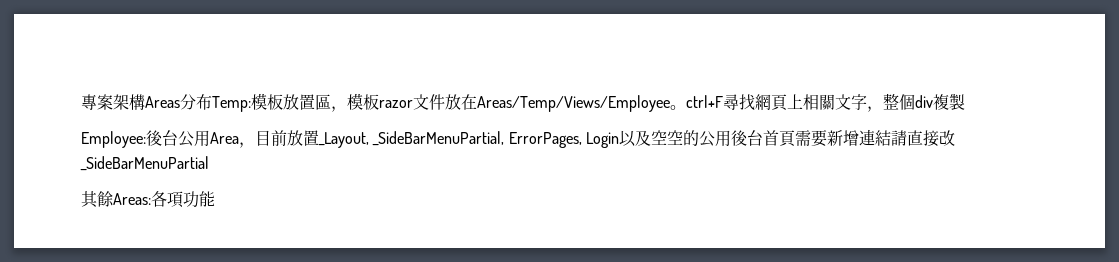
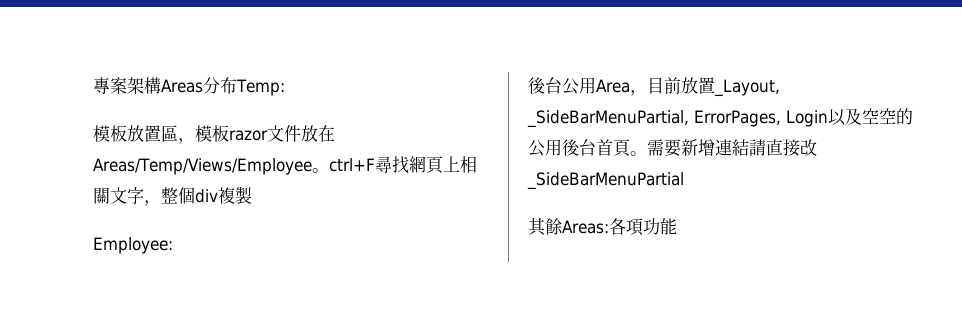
- 專案架構Areas分布Temp:模板放置區，模板razor文件放在Areas/Temp/Views/Employee。ctrl+F尋找網頁上相關文字，整個div複製
+ 專案架構Areas分布Temp:
+ 模板放置區，模板razor文件放在Areas/Temp/Views/Employee。ctrl+F尋找網頁上相關文字，整個div複製
- Employee:後台公用Area，目前放置_Layout, _SideBarMenuPartial, ErrorPages, Login以及空空的公用後台首頁需要新增連結請直接改_SideBarMenuPartial
+ Employee:
+ 後台公用Area，目前放置_Layout, _SideBarMenuPartial, ErrorPages, Login以及空空的公用後台首頁。需要新增連結請直接改_SideBarMenuPartial

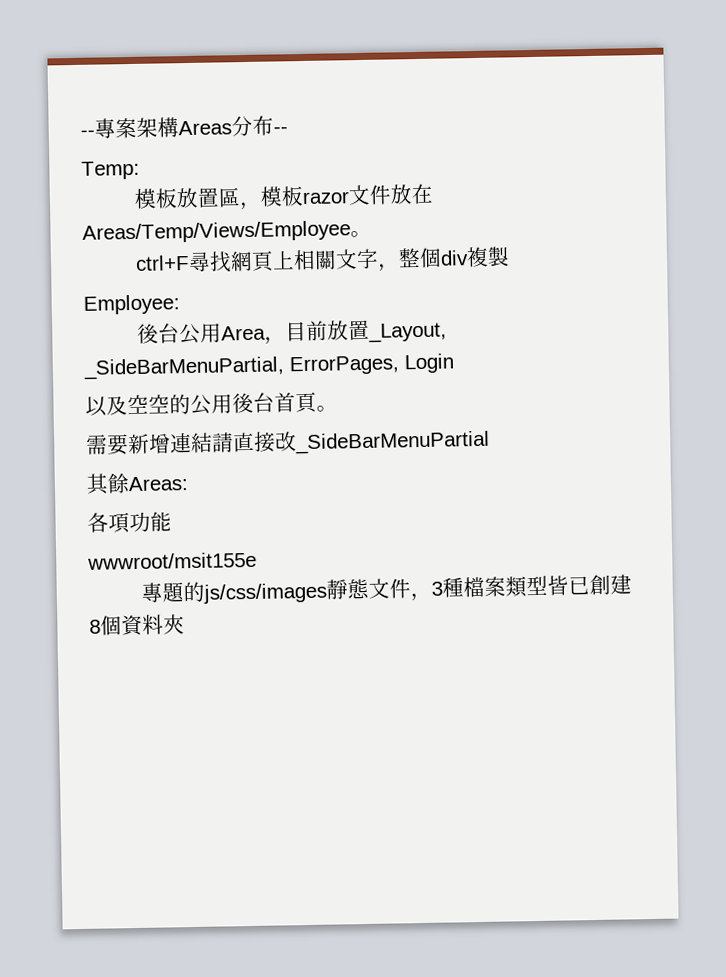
- 專案架構Areas分布Temp:
+ --專案架構Areas分布--
+ Temp:
- 模板放置區，模板razor文件放在Areas/Temp/Views/Employee。ctrl+F尋找網頁上相關文字，整個div複製
+ 模板放置區，模板razor文件放在Areas/Temp/Views/Employee。
+ ctrl+F尋找網頁上相關文字，整個div複製
- 後台公用Area，目前放置_Layout, _SideBarMenuPartial, ErrorPages, Login以及空空的公用後台首頁。需要新增連結請直接改_SideBarMenuPartial
+ 後台公用Area，目前放置_Layout, _SideBarMenuPartial, ErrorPages, Login
+ 以及空空的公用後台首頁。
+ 需要新增連結請直接改_SideBarMenuPartial
- 其餘Areas:各項功能
+ 其餘Areas:
+ 各項功能
+ wwwroot/msit155e
+ 專題的js/css/images靜態文件，3種檔案類型皆已創建8個資料夾

